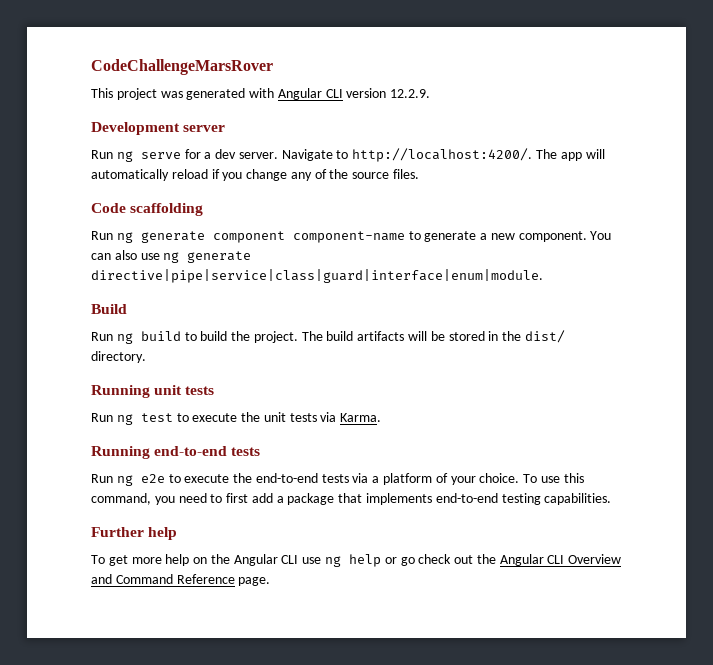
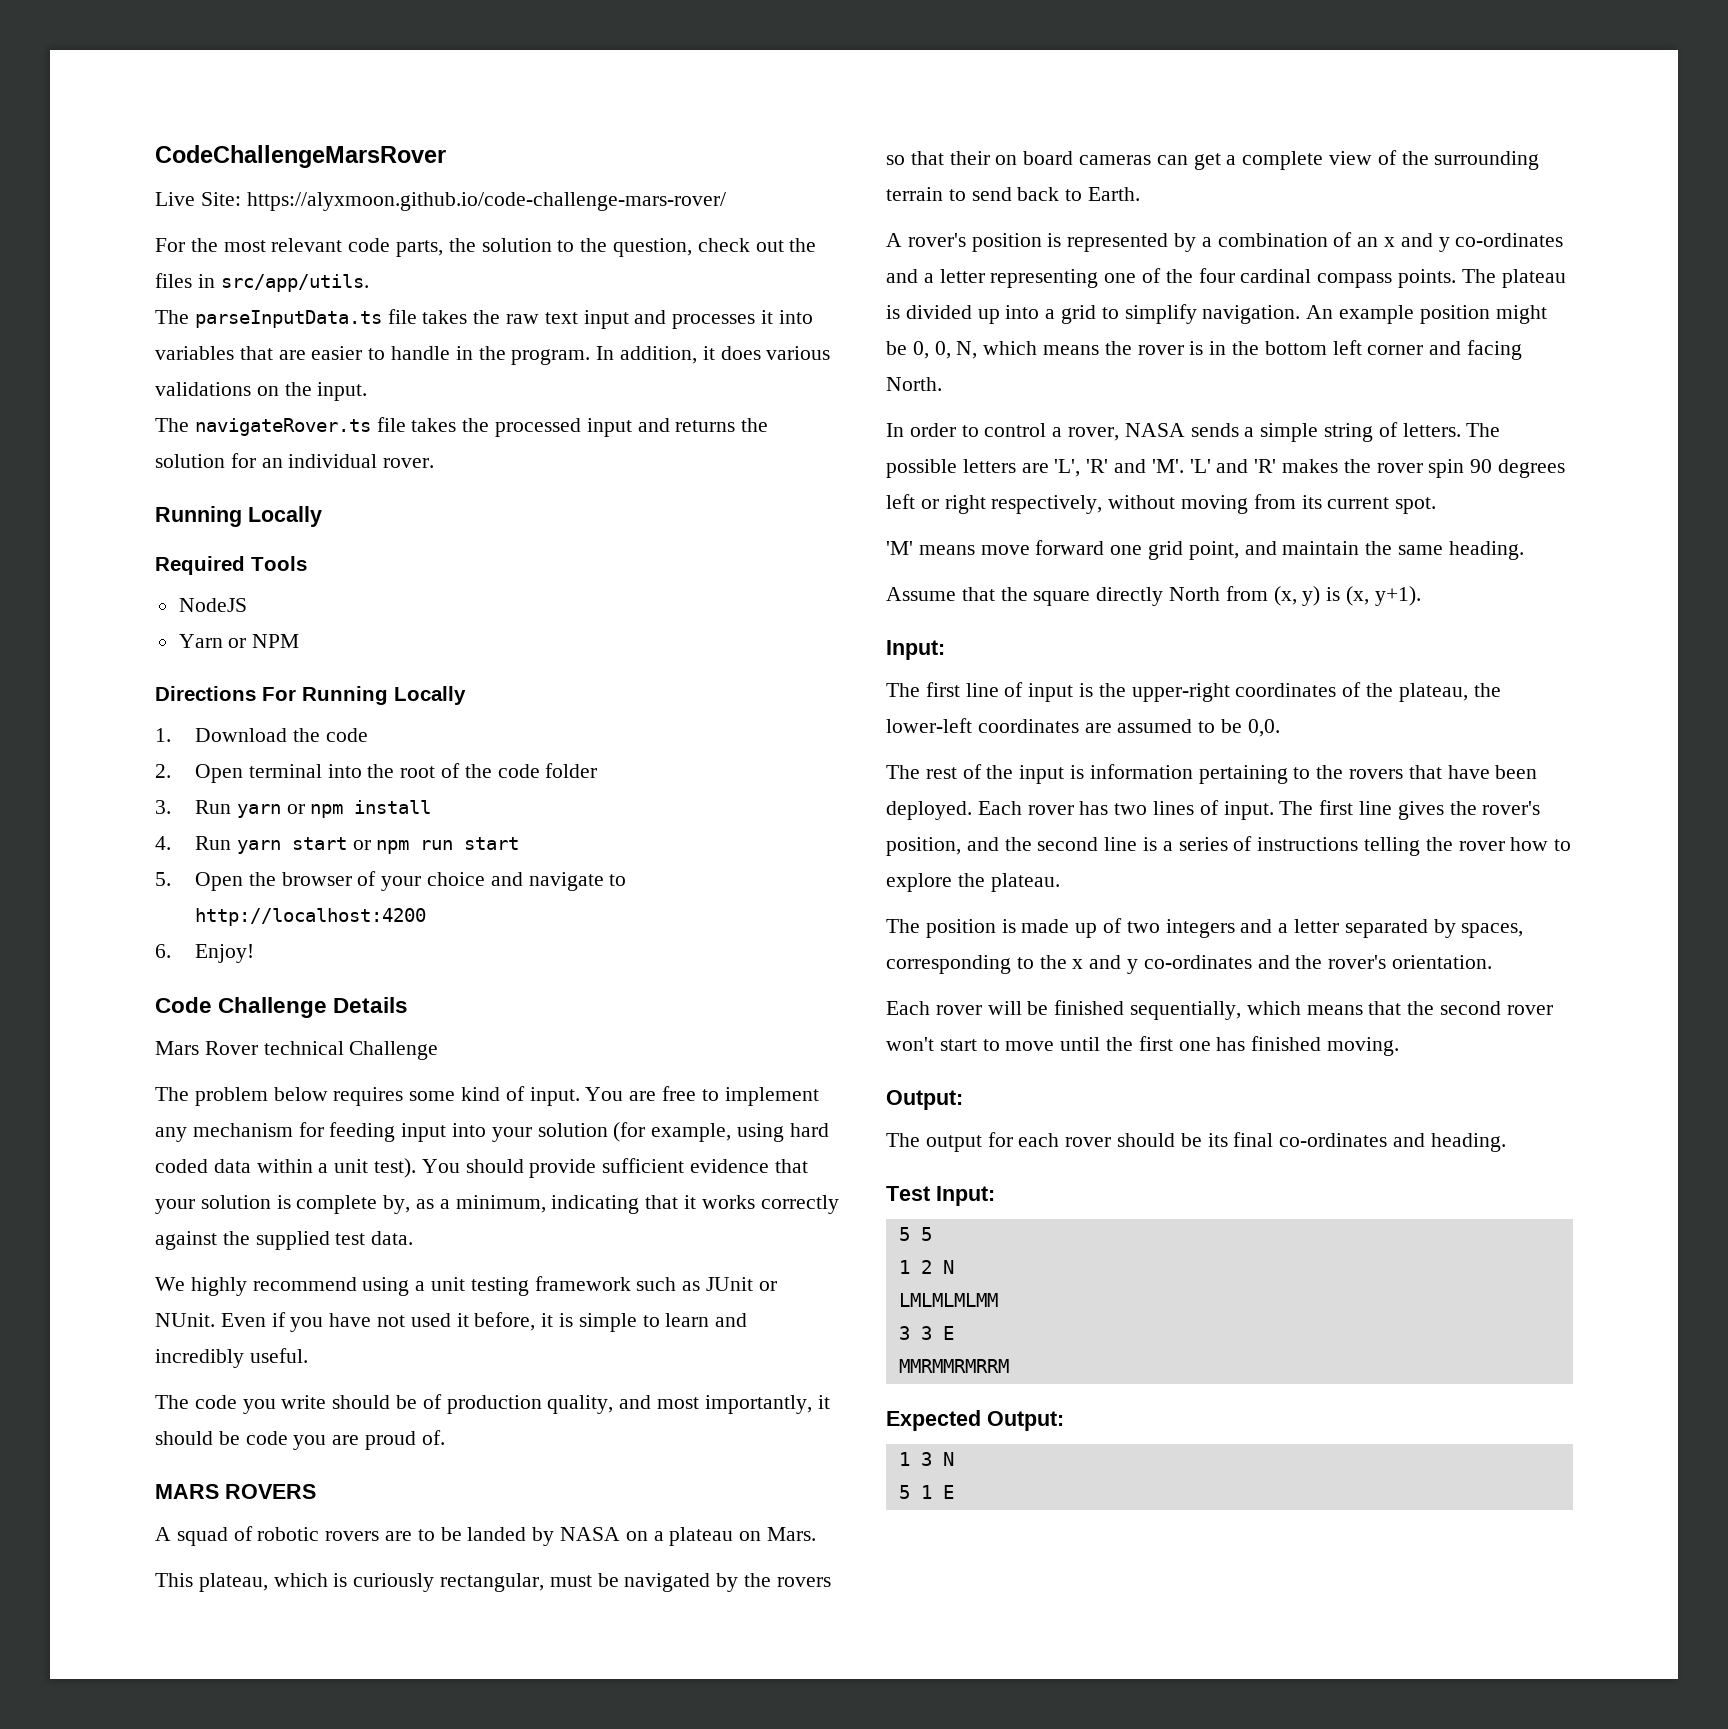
- This project was generated with Angular CLI version 12.2.9.
- Development server
- Run ng serve for a dev server. Navigate to http://localhost:4200/. The app will automatically reload if you change any of the source files.
- Code scaffolding
- Run ng generate component component-name to generate a new component. You can also use ng generate directive|pipe|service|class|guard|interface|enum|module.
- Build
- Run ng build to build the project. The build artifacts will be stored in the dist/ directory.
- Running unit tests
- Run ng test to execute the unit tests via Karma.
- Running end-to-end tests
- Run ng e2e to execute the end-to-end tests via a platform of your choice. To use this command, you need to first add a package that implements end-to-end testing capabilities.
- Further help
- To get more help on the Angular CLI use ng help or go check out the Angular CLI Overview and Command Reference page.
+ Live Site: https://alyxmoon.github.io/code-challenge-mars-rover/
+ For the most relevant code parts, the solution to the question, check out the files in src/app/utils.
+ The parseInputData.ts file takes the raw text input and processes it into variables that are easier to handle in the program. In addition, it does various validations on the input.
+ The navigateRover.ts file takes the processed input and returns the solution for an individual rover.
+ Running Locally
+ Required Tools
+ NodeJS
+ Yarn or NPM
+ Directions For Running Locally
+ 1. Download the code
+ 2. Open terminal into the root of the code folder
+ 3. Run yarn or npm install
+ 4. Run yarn start or npm run start
+ 5. Open the browser of your choice and navigate to http://localhost:4200
+ 6. Enjoy!
+ Code Challenge Details
+ Mars Rover technical Challenge
+ The problem below requires some kind of input. You are free to implement any mechanism for feeding input into your solution (for example, using hard coded data within a unit test). You should provide sufficient evidence that your solution is complete by, as a minimum, indicating that it works correctly against the supplied test data.
+ We highly recommend using a unit testing framework such as JUnit or NUnit. Even if you have not used it before, it is simple to learn and incredibly useful.
+ The code you write should be of production quality, and most importantly, it should be code you are proud of.
+ MARS ROVERS
+ A squad of robotic rovers are to be landed by NASA on a plateau on Mars.
+ This plateau, which is curiously rectangular, must be navigated by the rovers so that their on board cameras can get a complete view of the surrounding terrain to send back to Earth.
+ A rover's position is represented by a combination of an x and y co-ordinates and a letter representing one of the four cardinal compass points. The plateau is divided up into a grid to simplify navigation. An example position might be 0, 0, N, which means the rover is in the bottom left corner and facing North.
+ In order to control a rover, NASA sends a simple string of letters. The possible letters are 'L', 'R' and 'M'. 'L' and 'R' makes the rover spin 90 degrees left or right respectively, without moving from its current spot.
+ 'M' means move forward one grid point, and maintain the same heading.
+ Assume that the square directly North from (x, y) is (x, y+1).
+ Input:
+ The first line of input is the upper-right coordinates of the plateau, the lower-left coordinates are assumed to be 0,0.
+ The rest of the input is information pertaining to the rovers that have been deployed. Each rover has two lines of input. The first line gives the rover's position, and the second line is a series of instructions telling the rover how to explore the plateau.
+ The position is made up of two integers and a letter separated by spaces, corresponding to the x and y co-ordinates and the rover's orientation.
+ Each rover will be finished sequentially, which means that the second rover won't start to move until the first one has finished moving.
+ Output:
+ The output for each rover should be its final co-ordinates and heading.
+ Test Input:
+ 5 5
+ 1 2 N
+ LMLMLMLMM
+ 3 3 E
+ MMRMMRMRRM
+ Expected Output:
+ 1 3 N
+ 5 1 E

